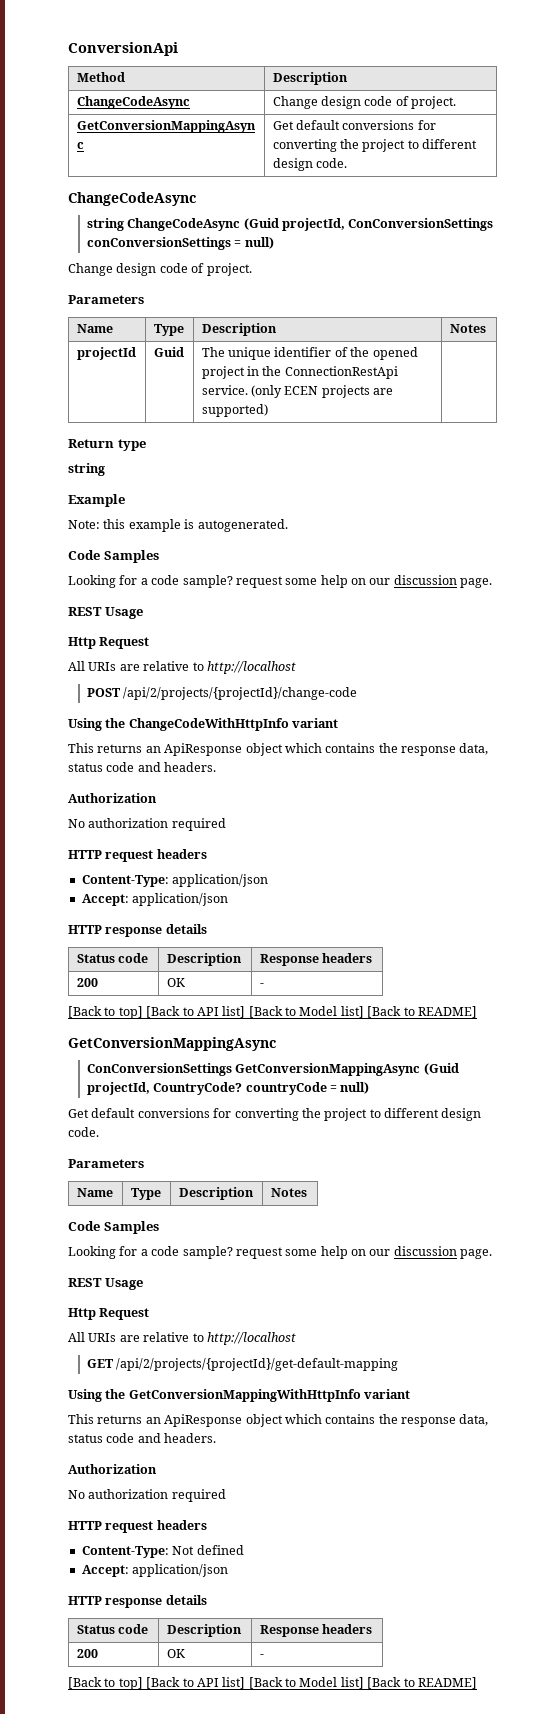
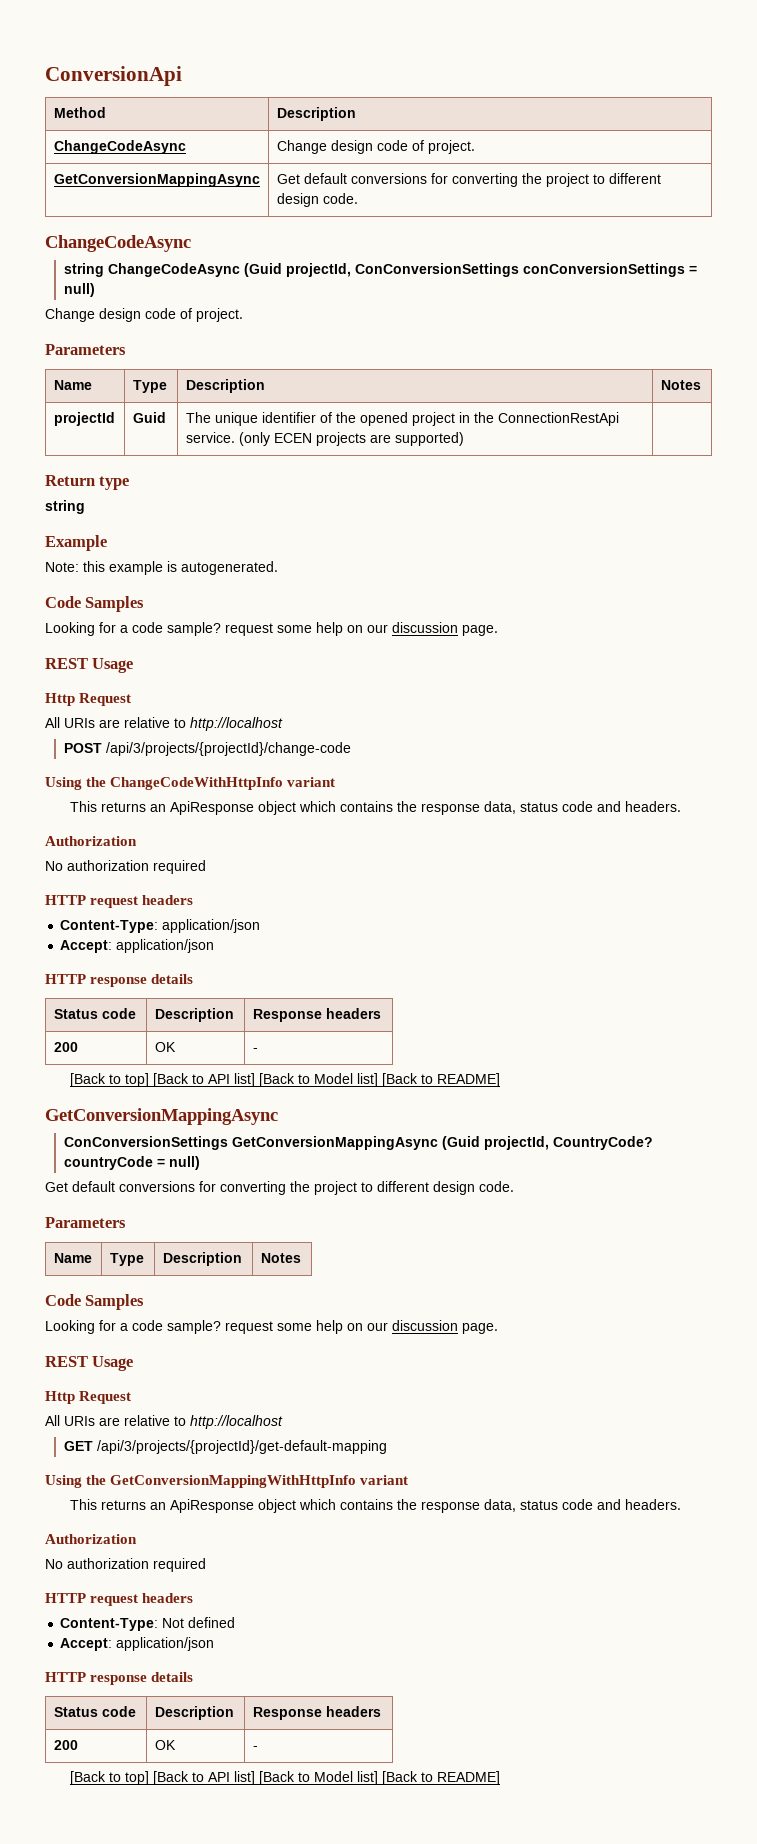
- POST /api/2/projects/{projectId}/change-code
+ POST /api/3/projects/{projectId}/change-code
- GET /api/2/projects/{projectId}/get-default-mapping
+ GET /api/3/projects/{projectId}/get-default-mapping

